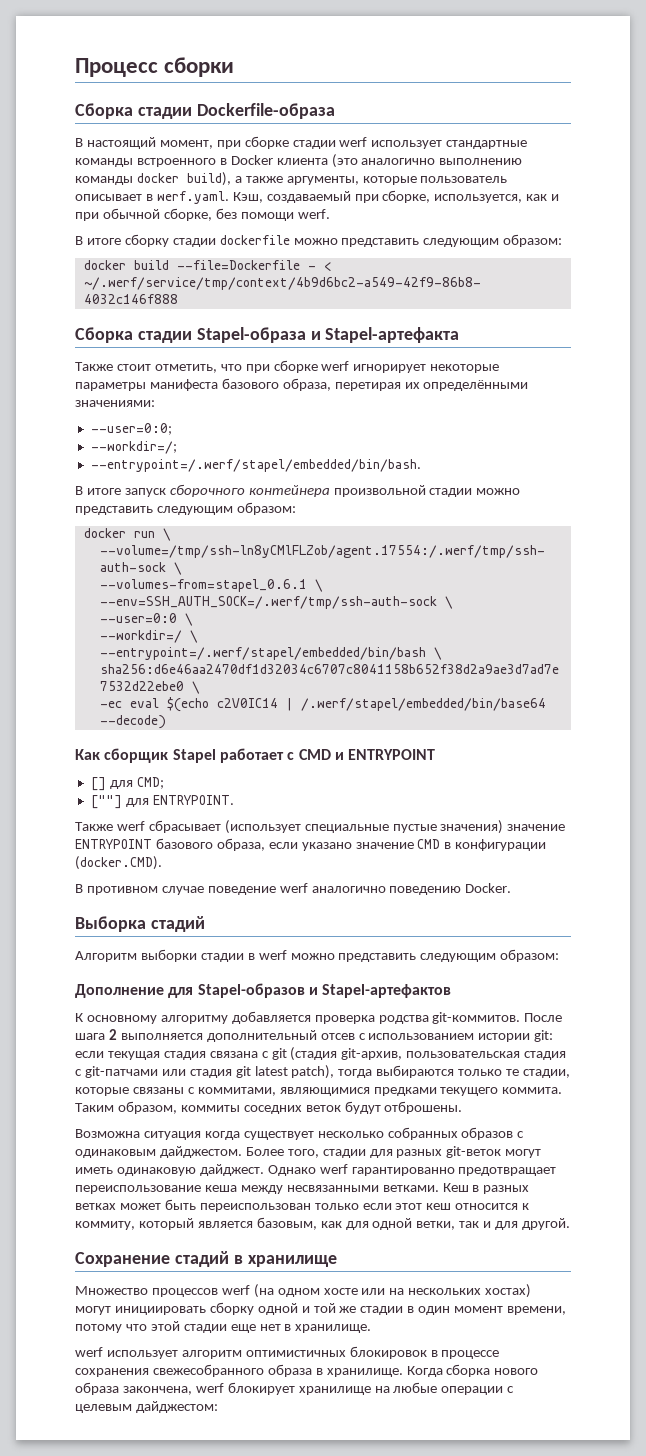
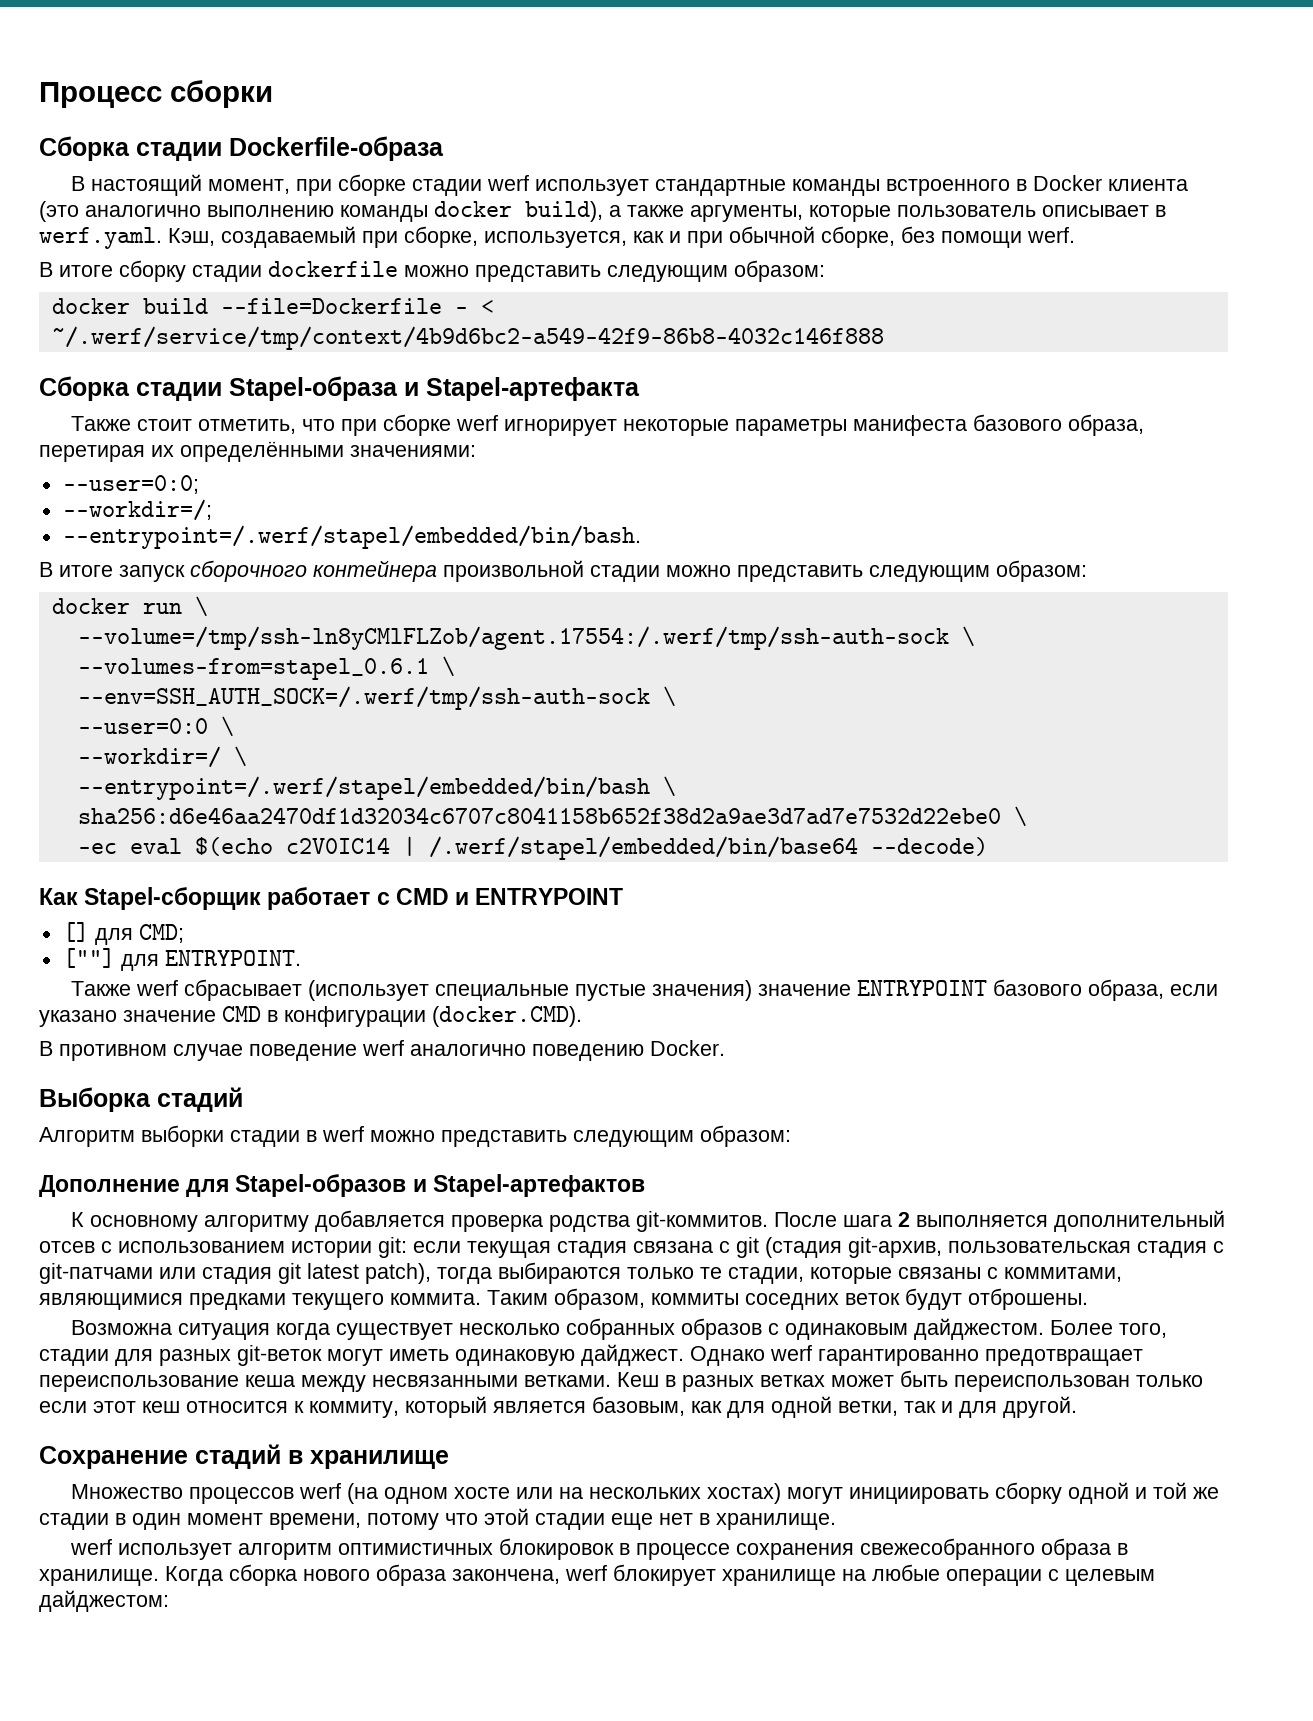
- Как сборщик Stapel работает с CMD и ENTRYPOINT
+ Как Stapel-сборщик работает с CMD и ENTRYPOINT

